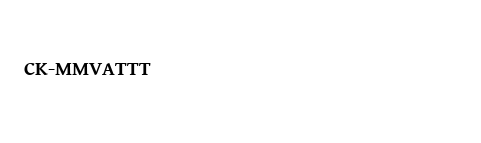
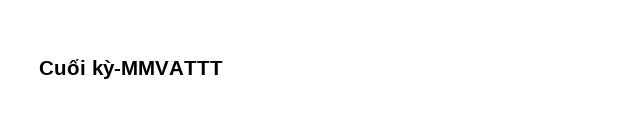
- CK-MMVATTT
+ Cuối kỳ-MMVATTT

